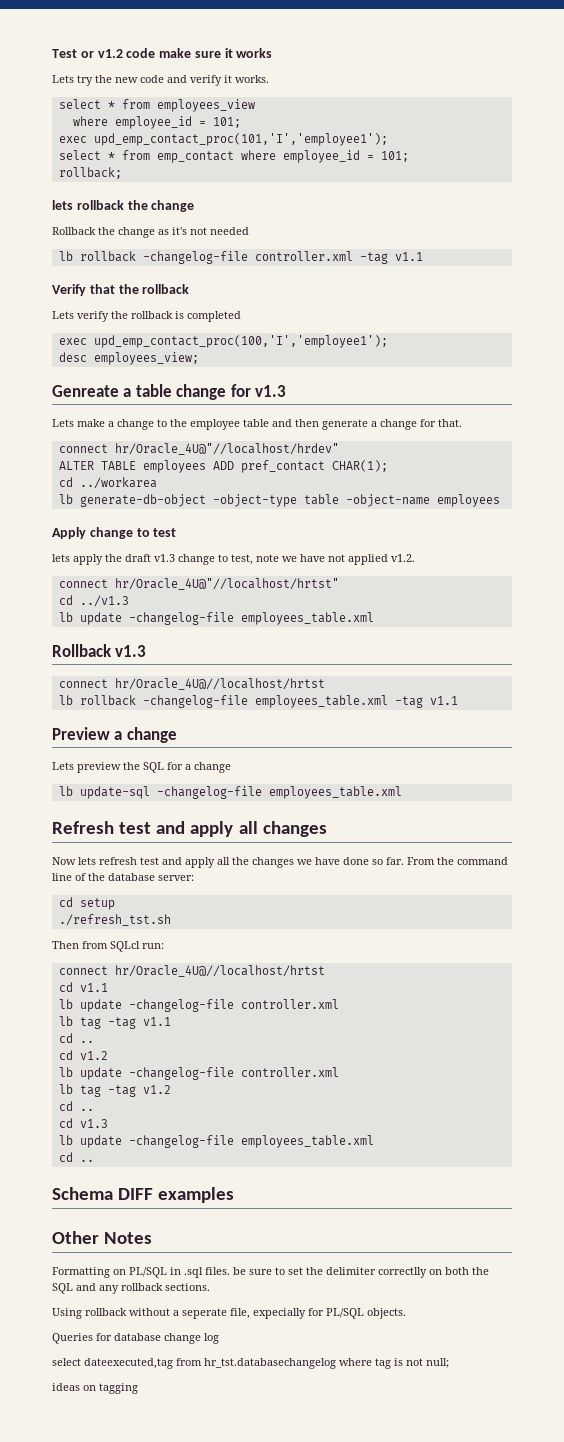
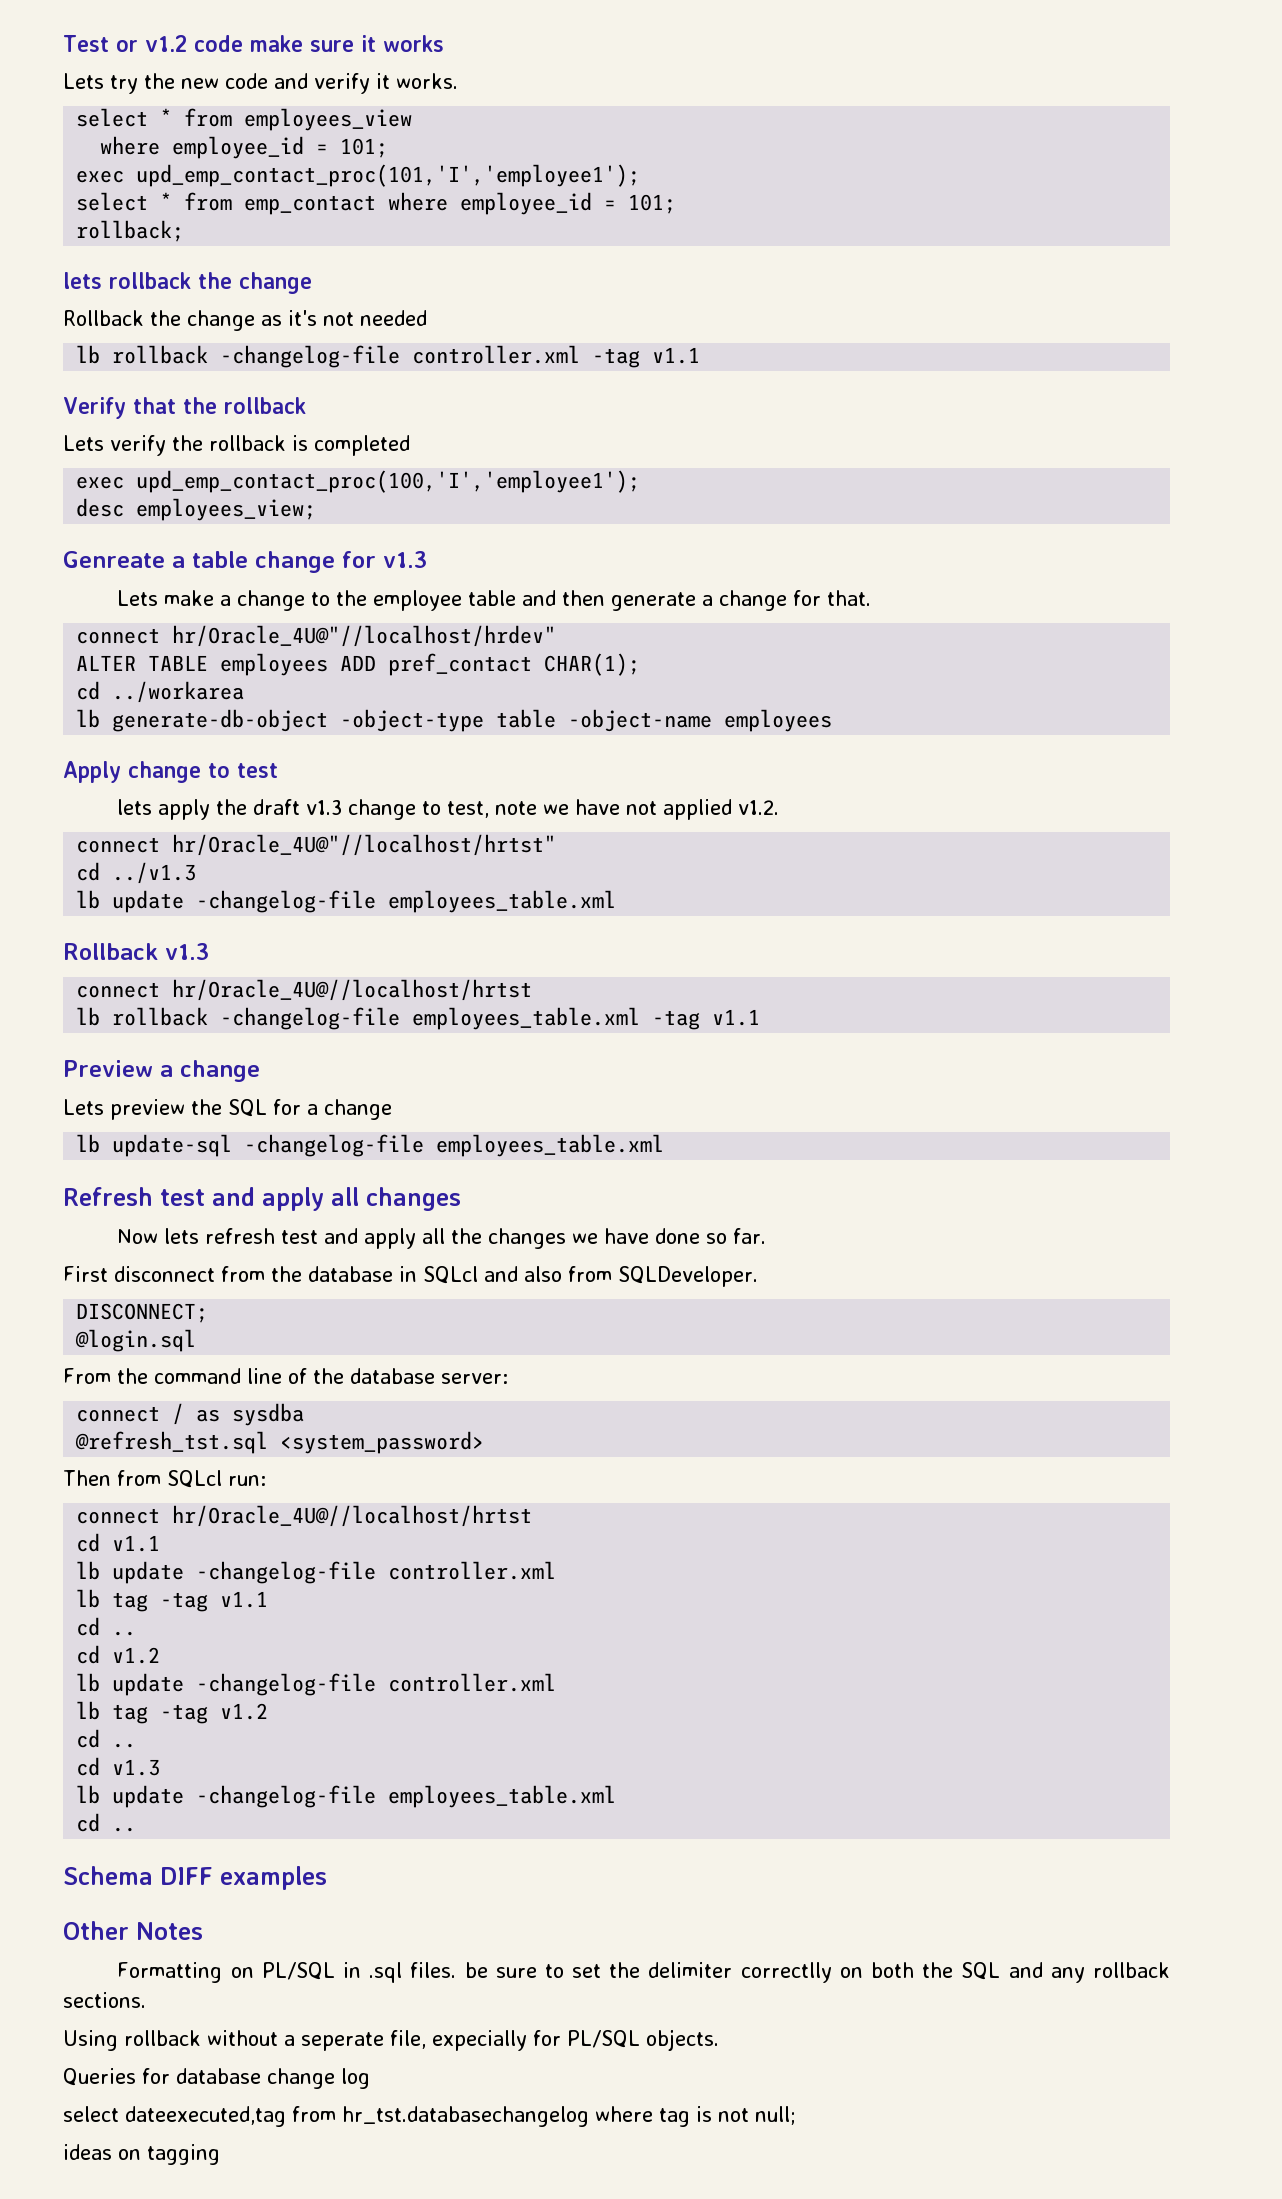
- Now lets refresh test and apply all the changes we have done so far. From the command line of the database server:
+ Now lets refresh test and apply all the changes we have done so far.
+ First disconnect from the database in SQLcl and also from SQLDeveloper.
+ DISCONNECT;
+ @login.sql
+ From the command line of the database server:
- cd setup
- ./refresh_tst.sh
+ connect / as sysdba
+ @refresh_tst.sql <system_password>

